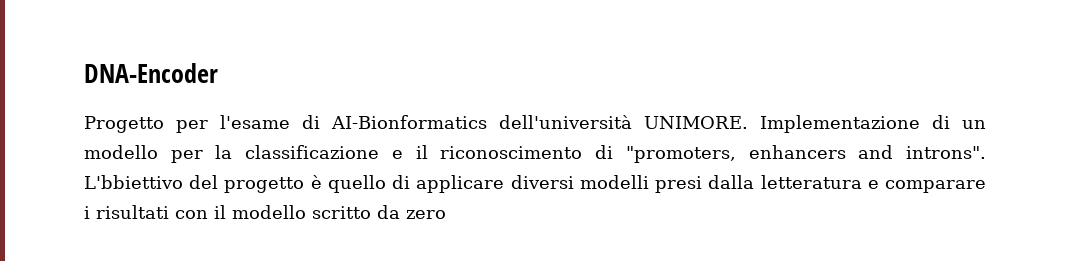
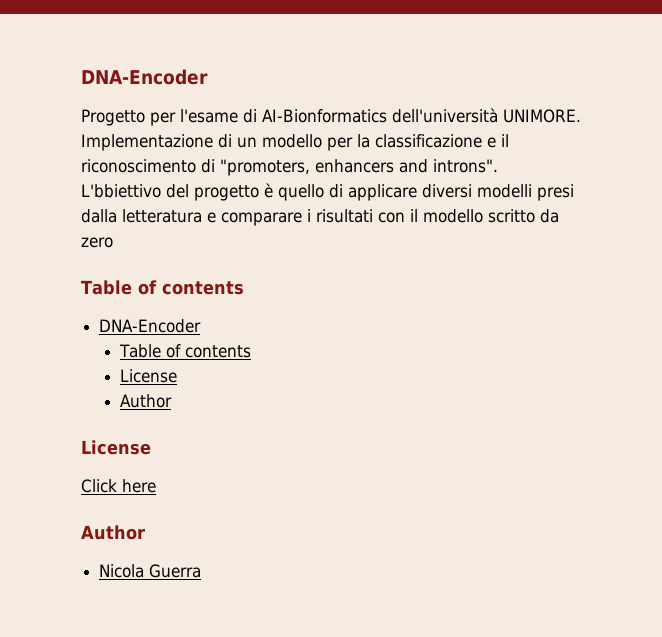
  L'bbiettivo del progetto è quello di applicare diversi modelli presi dalla letteratura e comparare i risultati con il modello scritto da zero
+ Table of contents
+ DNA-Encoder
+ Table of contents
+ License
+ Author
+ License
+ Click here
+ Author
+ Nicola Guerra

